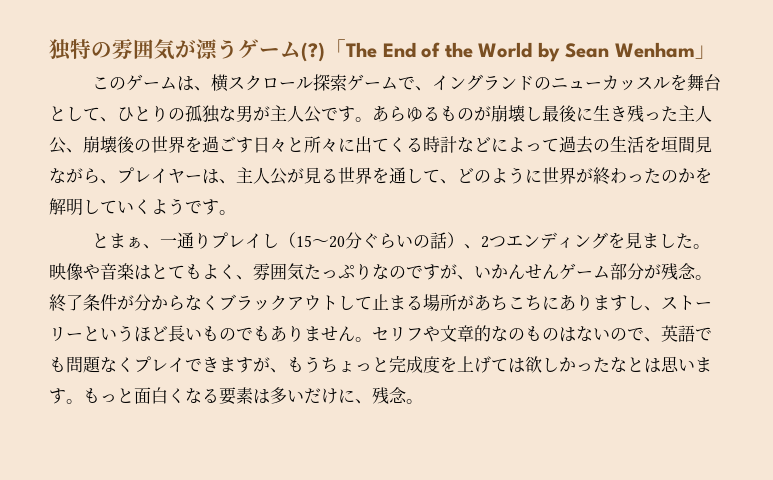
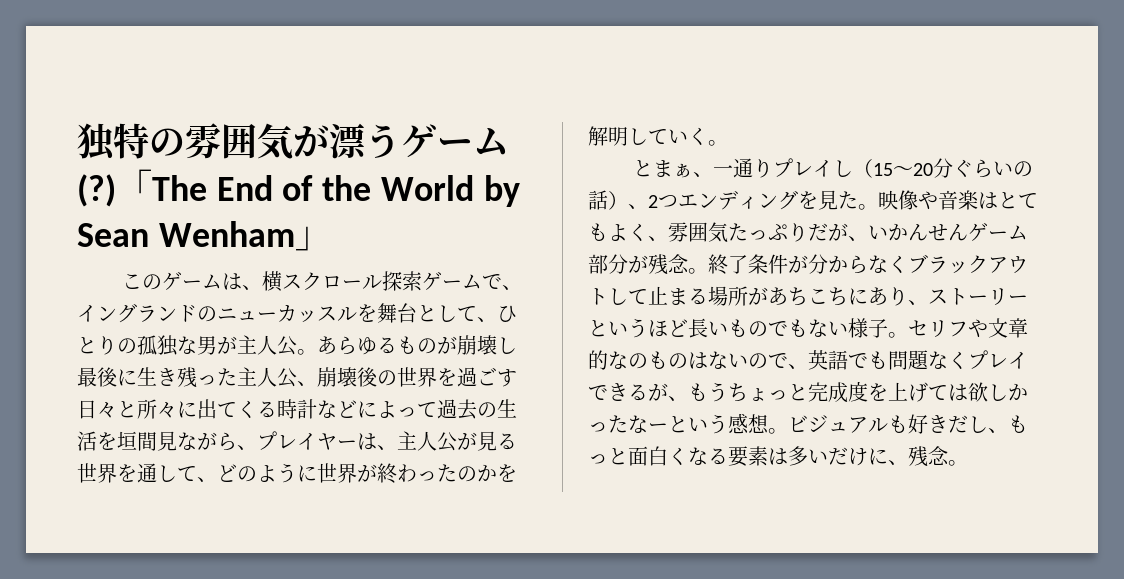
- このゲームは、横スクロール探索ゲームで、イングランドのニューカッスルを舞台として、ひとりの孤独な男が主人公です。
+ このゲームは、横スクロール探索ゲームで、イングランドのニューカッスルを舞台として、ひとりの孤独な男が主人公。
- あらゆるものが崩壊し最後に生き残った主人公、崩壊後の世界を過ごす日々と所々に出てくる時計などによって過去の生活を垣間見ながら、プレイヤーは、主人公が見る世界を通して、どのように世界が終わったのかを解明していくようです。
+ あらゆるものが崩壊し最後に生き残った主人公、崩壊後の世界を過ごす日々と所々に出てくる時計などによって過去の生活を垣間見ながら、プレイヤーは、主人公が見る世界を通して、どのように世界が終わったのかを解明していく。
- とまぁ、一通りプレイし（15〜20分ぐらいの話）、2つエンディングを見ました。
+ とまぁ、一通りプレイし（15〜20分ぐらいの話）、2つエンディングを見た。
- 映像や音楽はとてもよく、雰囲気たっぷりなのですが、いかんせんゲーム部分が残念。
+ 映像や音楽はとてもよく、雰囲気たっぷりだが、いかんせんゲーム部分が残念。
- 終了条件が分からなくブラックアウトして止まる場所があちこちにありますし、ストーリーというほど長いものでもありません。
+ 終了条件が分からなくブラックアウトして止まる場所があちこちにあり、ストーリーというほど長いものでもない様子。
- セリフや文章的なのものはないので、英語でも問題なくプレイできますが、もうちょっと完成度を上げては欲しかったなとは思います。もっと面白くなる要素は多いだけに、残念。
+ セリフや文章的なのものはないので、英語でも問題なくプレイできるが、もうちょっと完成度を上げては欲しかったなーという感想。ビジュアルも好きだし、もっと面白くなる要素は多いだけに、残念。

